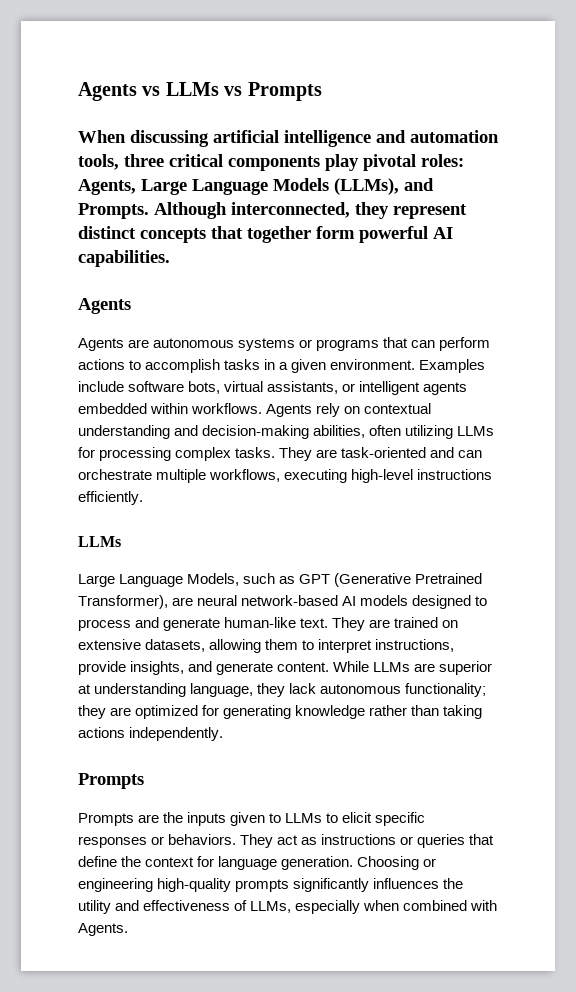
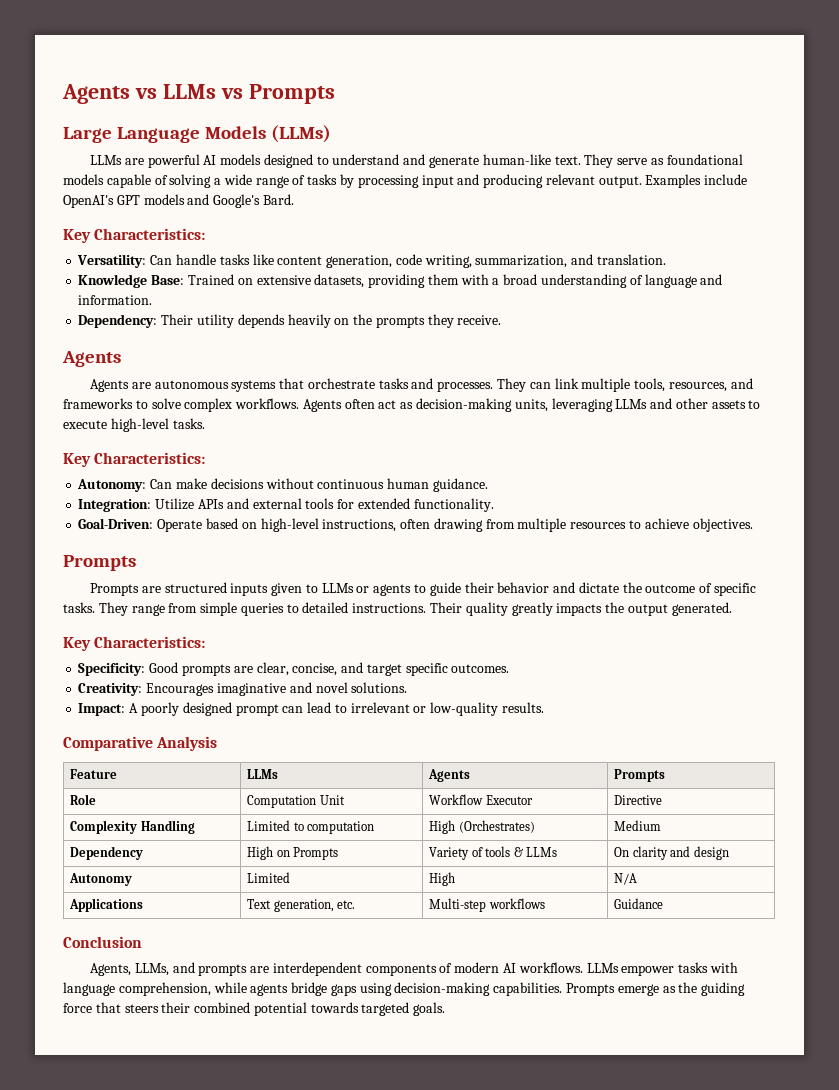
- When discussing artificial intelligence and automation tools, three critical components play pivotal roles: Agents, Large Language Models (LLMs), and Prompts. Although interconnected, they represent distinct concepts that together form powerful AI capabilities.
+ Large Language Models (LLMs)
+ LLMs are powerful AI models designed to understand and generate human-like text. They serve as foundational models capable of solving a wide range of tasks by processing input and producing relevant output. Examples include OpenAI's GPT models and Google's Bard.
+ Key Characteristics:
+ Versatility: Can handle tasks like content generation, code writing, summarization, and translation.
+ Knowledge Base: Trained on extensive datasets, providing them with a broad understanding of language and information.
+ Dependency: Their utility depends heavily on the prompts they receive.
- Agents are autonomous systems or programs that can perform actions to accomplish tasks in a given environment. Examples include software bots, virtual assistants, or intelligent agents embedded within workflows. Agents rely on contextual understanding and decision-making abilities, often utilizing LLMs for processing complex tasks. They are task-oriented and can orchestrate multiple workflows, executing high-level instructions efficiently.
- LLMs
- Large Language Models, such as GPT (Generative Pretrained Transformer), are neural network-based AI models designed to process and generate human-like text. They are trained on extensive datasets, allowing them to interpret instructions, provide insights, and generate content. While LLMs are superior at understanding language, they lack autonomous functionality; they are optimized for generating knowledge rather than taking actions independently.
+ Agents are autonomous systems that orchestrate tasks and processes. They can link multiple tools, resources, and frameworks to solve complex workflows. Agents often act as decision-making units, leveraging LLMs and other assets to execute high-level tasks.
+ Key Characteristics:
+ Autonomy: Can make decisions without continuous human guidance.
+ Integration: Utilize APIs and external tools for extended functionality.
+ Goal-Driven: Operate based on high-level instructions, often drawing from multiple resources to achieve objectives.
- Prompts are the inputs given to LLMs to elicit specific responses or behaviors. They act as instructions or queries that define the context for language generation. Choosing or engineering high-quality prompts significantly influences the utility and effectiveness of LLMs, especially when combined with Agents.
+ Prompts are structured inputs given to LLMs or agents to guide their behavior and dictate the outcome of specific tasks. They range from simple queries to detailed instructions. Their quality greatly impacts the output generated.
+ Key Characteristics:
+ Specificity: Good prompts are clear, concise, and target specific outcomes.
+ Creativity: Encourages imaginative and novel solutions.
+ Impact: A poorly designed prompt can lead to irrelevant or low-quality results.
+ Comparative Analysis
+ Feature | LLMs | Agents | Prompts
+ Role | Computation Unit | Workflow Executor | Directive
+ Complexity Handling | Limited to computation | High (Orchestrates) | Medium
+ Dependency | High on Prompts | Variety of tools & LLMs | On clarity and design
+ Autonomy | Limited | High | N/A
+ Applications | Text generation, etc. | Multi-step workflows | Guidance
+ Conclusion
+ Agents, LLMs, and prompts are interdependent components of modern AI workflows. LLMs empower tasks with language comprehension, while agents bridge gaps using decision-making capabilities. Prompts emerge as the guiding force that steers their combined potential towards targeted goals.

